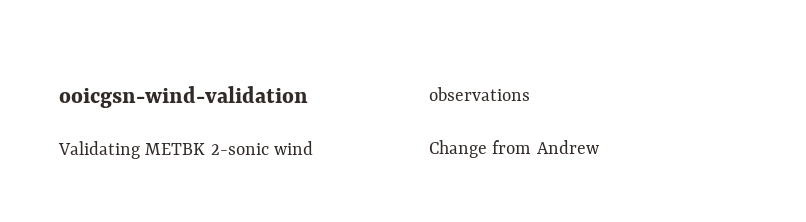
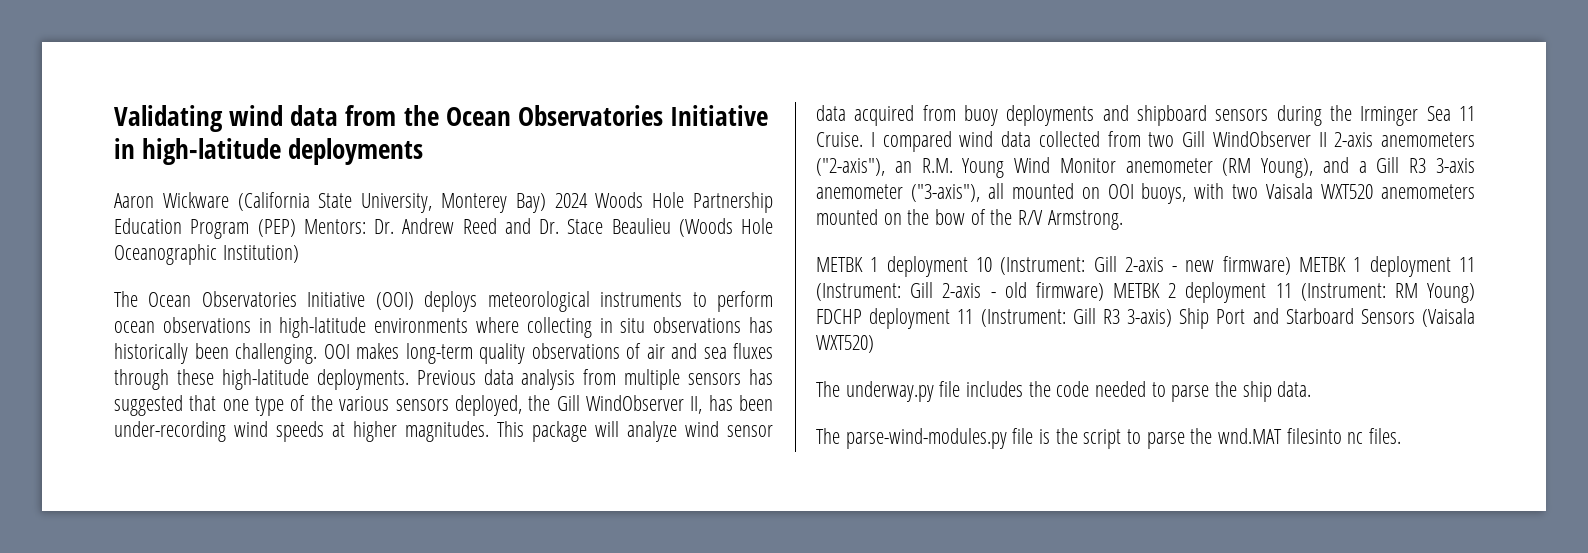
- ooicgsn-wind-validation
- Validating METBK 2-sonic wind observations
- Change from Andrew
+ Validating wind data from the Ocean Observatories Initiative in high-latitude deployments
+ Aaron Wickware (California State University, Monterey Bay) 2024 Woods Hole Partnership Education Program (PEP) Mentors: Dr. Andrew Reed and Dr. Stace Beaulieu (Woods Hole Oceanographic Institution)
+ The Ocean Observatories Initiative (OOI) deploys meteorological instruments to perform ocean observations in high-latitude environments where collecting in situ observations has historically been challenging. OOI makes long-term quality observations of air and sea fluxes through these high-latitude deployments. Previous data analysis from multiple sensors has suggested that one type of the various sensors deployed, the Gill WindObserver II, has been under-recording wind speeds at higher magnitudes. This package will analyze wind sensor data acquired from buoy deployments and shipboard sensors during the Irminger Sea 11 Cruise. I compared wind data collected from two Gill WindObserver II 2-axis anemometers ("2-axis"), an R.M. Young Wind Monitor anemometer (RM Young), and a Gill R3 3-axis anemometer ("3-axis"), all mounted on OOI buoys, with two Vaisala WXT520 anemometers mounted on the bow of the R/V Armstrong.
+ METBK 1 deployment 10 (Instrument: Gill 2-axis - new firmware) METBK 1 deployment 11 (Instrument: Gill 2-axis - old firmware) METBK 2 deployment 11 (Instrument: RM Young) FDCHP deployment 11 (Instrument: Gill R3 3-axis) Ship Port and Starboard Sensors (Vaisala WXT520)
+ The underway.py file includes the code needed to parse the ship data.
+ The parse-wind-modules.py file is the script to parse the wnd.MAT filesinto nc files.

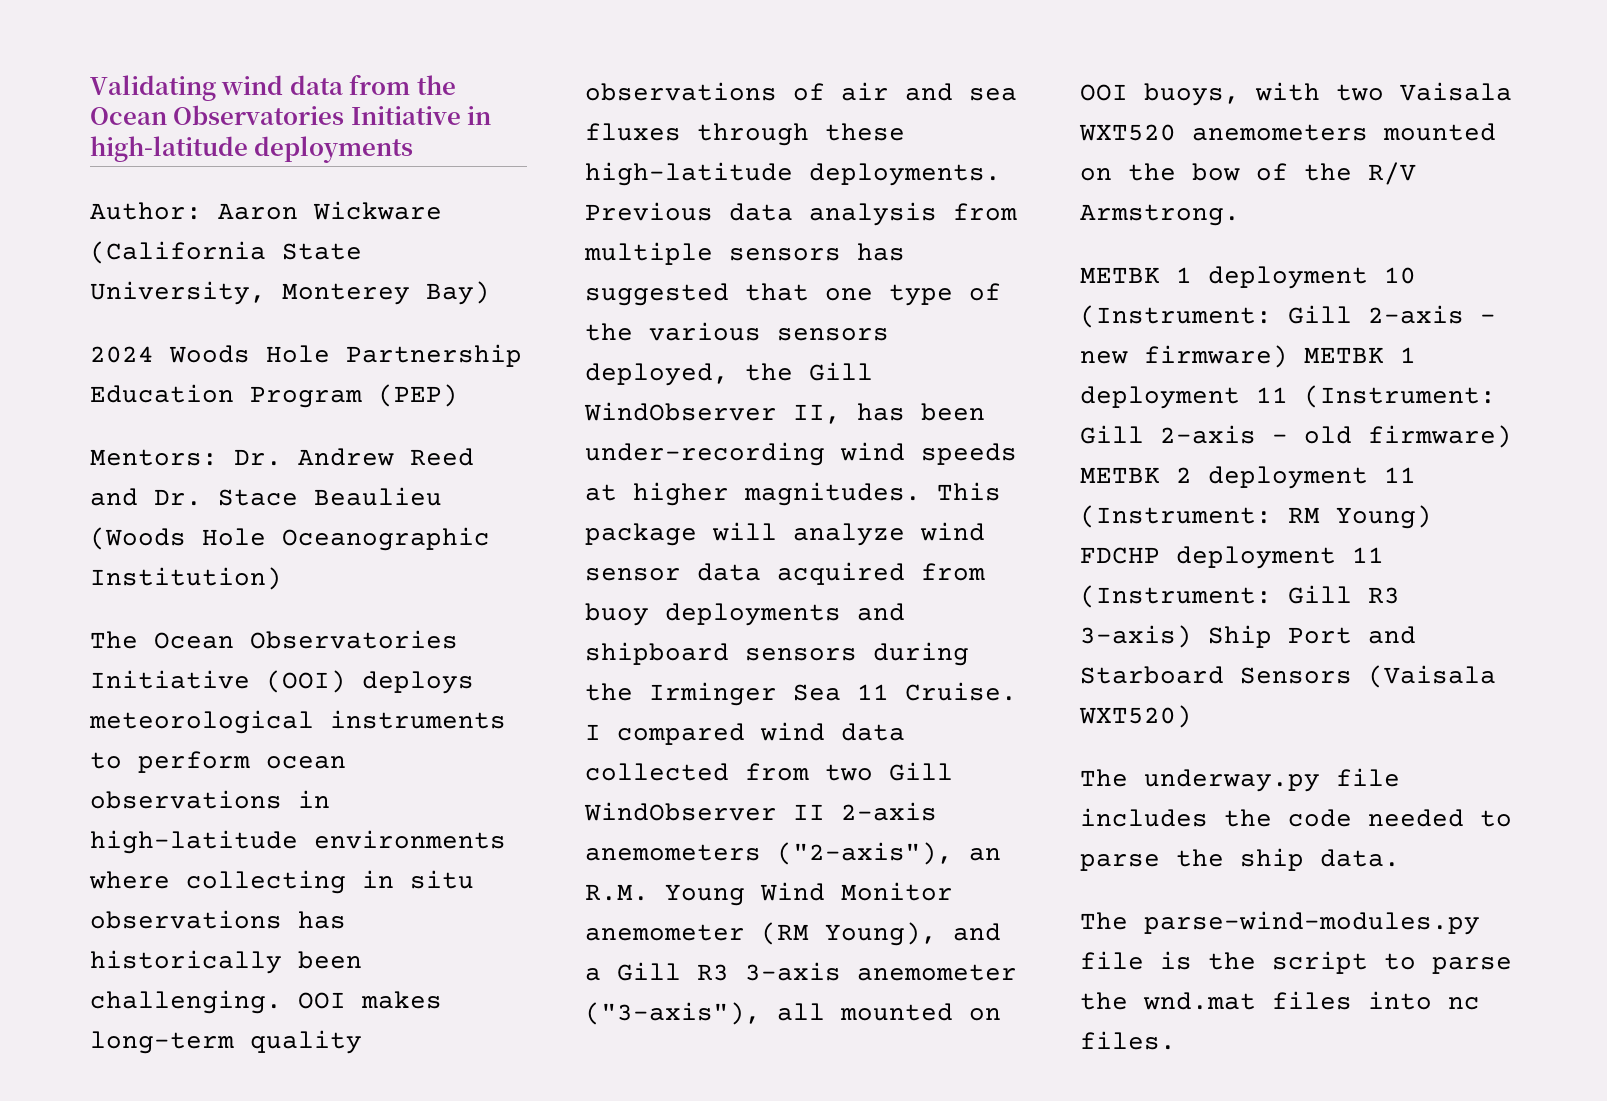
- Aaron Wickware (California State University, Monterey Bay) 2024 Woods Hole Partnership Education Program (PEP) Mentors: Dr. Andrew Reed and Dr. Stace Beaulieu (Woods Hole Oceanographic Institution)
+ Author: Aaron Wickware (California State University, Monterey Bay)
+ 2024 Woods Hole Partnership Education Program (PEP)
+ Mentors: Dr. Andrew Reed and Dr. Stace Beaulieu (Woods Hole Oceanographic Institution)
- The parse-wind-modules.py file is the script to parse the wnd.MAT filesinto nc files.
+ The parse-wind-modules.py file is the script to parse the wnd.mat files into nc files.

